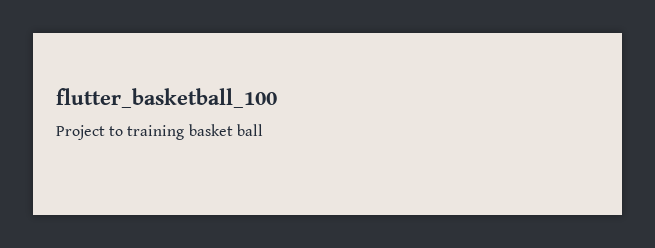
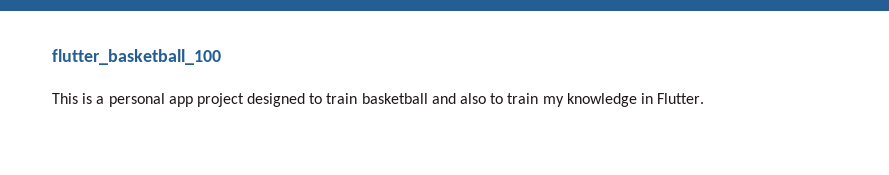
- Project to training basket ball
+ This is a personal app project designed to train basketball and also to train my knowledge in Flutter.

